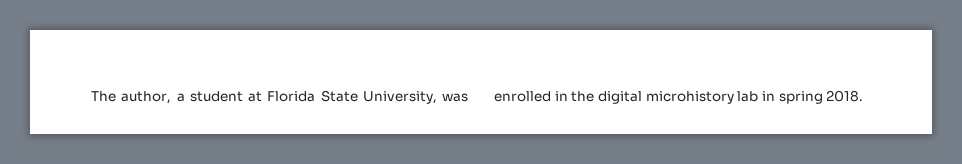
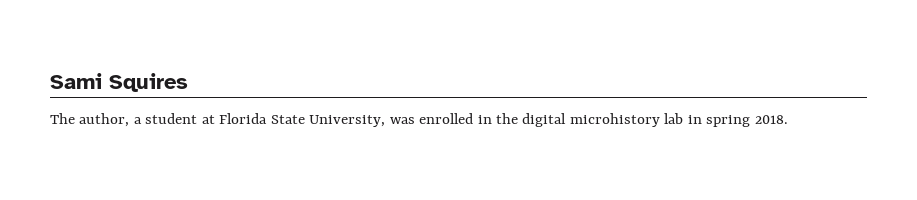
+ Sami Squires

